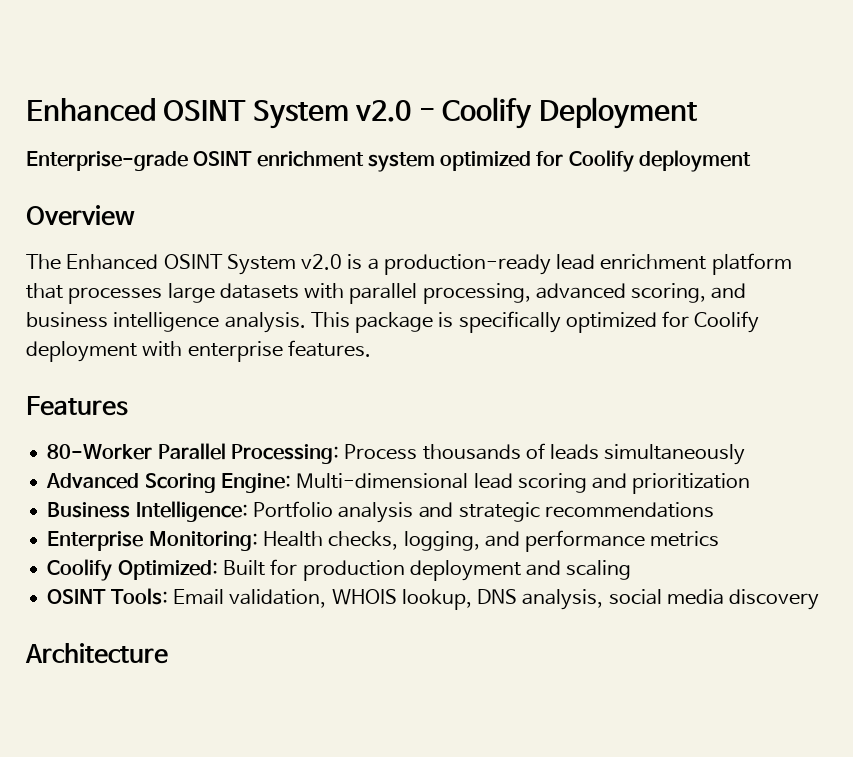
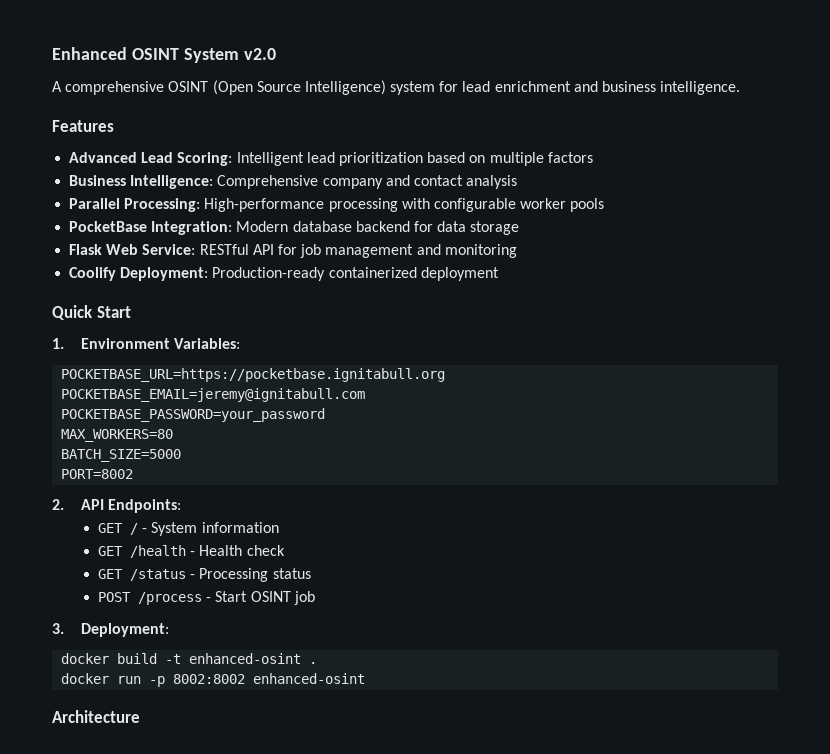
- Enhanced OSINT System v2.0 - Coolify Deployment
- Enterprise-grade OSINT enrichment system optimized for Coolify deployment
- Overview
- The Enhanced OSINT System v2.0 is a production-ready lead enrichment platform that processes large datasets with parallel processing, advanced scoring, and business intelligence analysis. This package is specifically optimized for Coolify deployment with enterprise features.
+ Enhanced OSINT System v2.0
+ A comprehensive OSINT (Open Source Intelligence) system for lead enrichment and business intelligence.
  Features
- 80-Worker Parallel Processing: Process thousands of leads simultaneously
- Advanced Scoring Engine: Multi-dimensional lead scoring and prioritization
- Business Intelligence: Portfolio analysis and strategic recommendations
- Enterprise Monitoring: Health checks, logging, and performance metrics
- Coolify Optimized: Built for production deployment and scaling
- OSINT Tools: Email validation, WHOIS lookup, DNS analysis, social media discovery
+ Advanced Lead Scoring: Intelligent lead prioritization based on multiple factors
+ Business Intelligence: Comprehensive company and contact analysis
+ Parallel Processing: High-performance processing with configurable worker pools
+ PocketBase Integration: Modern database backend for data storage
+ Flask Web Service: RESTful API for job management and monitoring
+ Coolify Deployment: Production-ready containerized deployment
+ Quick Start
+ 1. Environment Variables:
+ POCKETBASE_URL=https://pocketbase.ignitabull.org
+ POCKETBASE_EMAIL=jeremy@ignitabull.com
+ POCKETBASE_PASSWORD=your_password
+ MAX_WORKERS=80
+ BATCH_SIZE=5000
+ PORT=8002
+ 2. API Endpoints:
+ GET / - System information
+ GET /health - Health check
+ GET /status - Processing status
+ POST /process - Start OSINT job
+ 3. Deployment:
+ docker build -t enhanced-osint .
+ docker run -p 8002:8002 enhanced-osint

